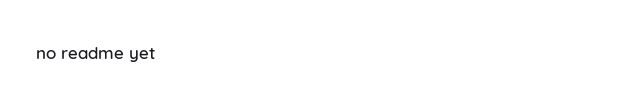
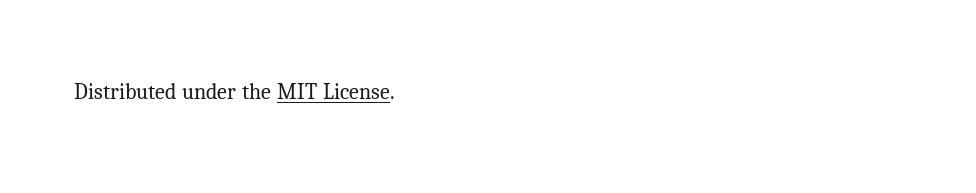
- no readme yet
+ Distributed under the MIT License.

